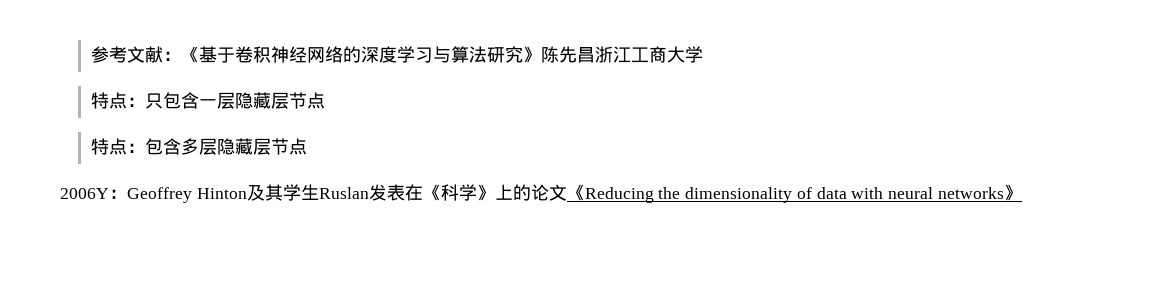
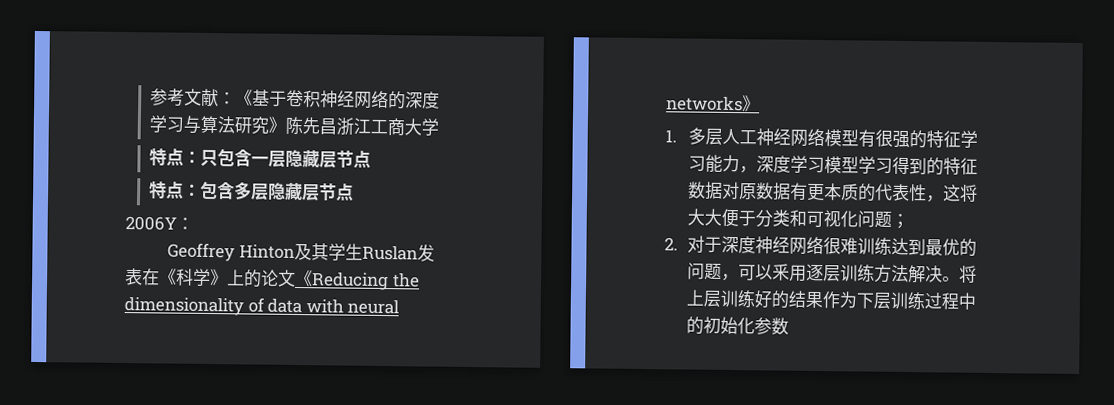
- 2006Y：Geoffrey Hinton及其学生Ruslan发表在《科学》上的论文《Reducing the dimensionality of data with neural networks》
+ 2006Y：
+ Geoffrey Hinton及其学生Ruslan发表在《科学》上的论文《Reducing the dimensionality of data with neural networks》
+ 1.多层人工神经网络模型有很强的特征学习能力，深度学习模型学习得到的特征数据对原数据有更本质的代表性，这将大大便于分类和可视化问题；
+ 2.对于深度神经网络很难训练达到最优的问题，可以釆用逐层训练方法解决。将上层训练好的结果作为下层训练过程中的初始化参数

